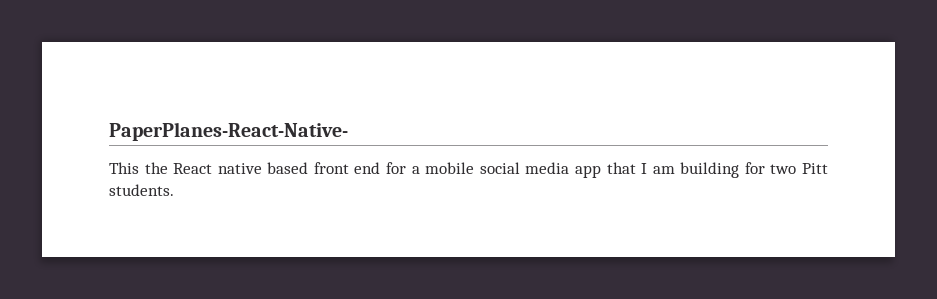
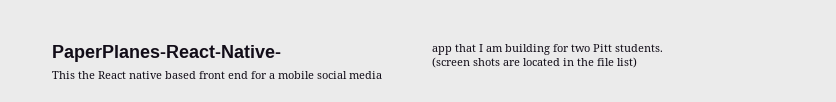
+ (screen shots are located in the file list)

